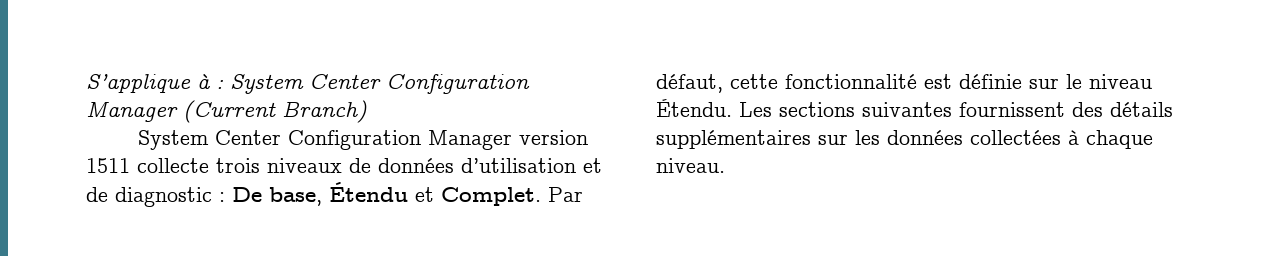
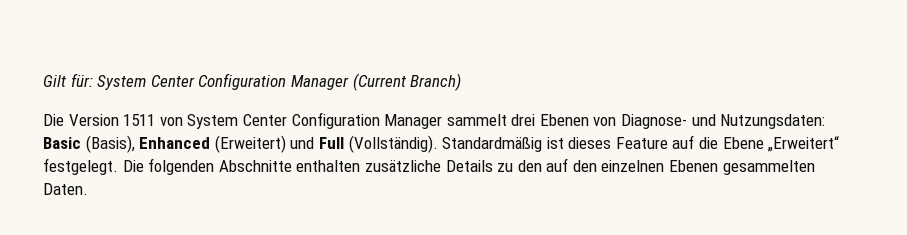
- S’applique à : System Center Configuration Manager (Current Branch)
+ Gilt für: System Center Configuration Manager (Current Branch)
- System Center Configuration Manager version 1511 collecte trois niveaux de données d’utilisation et de diagnostic : De base, Étendu et Complet. Par défaut, cette fonctionnalité est définie sur le niveau Étendu. Les sections suivantes fournissent des détails supplémentaires sur les données collectées à chaque niveau.
+ Die Version 1511 von System Center Configuration Manager sammelt drei Ebenen von Diagnose- und Nutzungsdaten: Basic (Basis), Enhanced (Erweitert) und Full (Vollständig). Standardmäßig ist dieses Feature auf die Ebene „Erweitert“ festgelegt. Die folgenden Abschnitte enthalten zusätzliche Details zu den auf den einzelnen Ebenen gesammelten Daten.

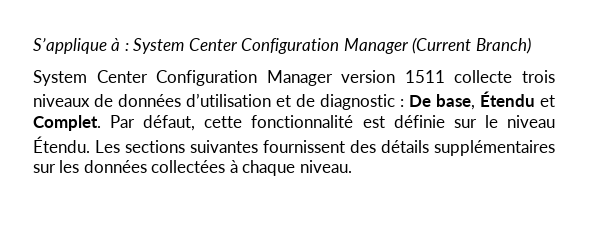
- Gilt für: System Center Configuration Manager (Current Branch)
+ S’applique à : System Center Configuration Manager (Current Branch)
- Die Version 1511 von System Center Configuration Manager sammelt drei Ebenen von Diagnose- und Nutzungsdaten: Basic (Basis), Enhanced (Erweitert) und Full (Vollständig). Standardmäßig ist dieses Feature auf die Ebene „Erweitert“ festgelegt. Die folgenden Abschnitte enthalten zusätzliche Details zu den auf den einzelnen Ebenen gesammelten Daten.
+ System Center Configuration Manager version 1511 collecte trois niveaux de données d’utilisation et de diagnostic : De base, Étendu et Complet. Par défaut, cette fonctionnalité est définie sur le niveau Étendu. Les sections suivantes fournissent des détails supplémentaires sur les données collectées à chaque niveau.

